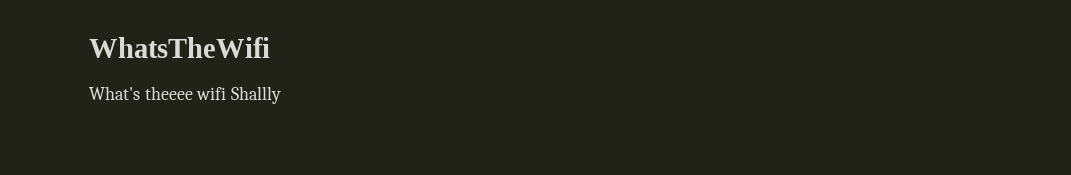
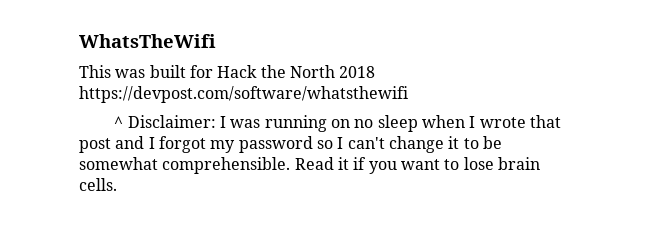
- What's theeee wifi Shallly
+ This was built for Hack the North 2018 https://devpost.com/software/whatsthewifi
+ ^ Disclaimer: I was running on no sleep when I wrote that post and I forgot my password so I can't change it to be somewhat comprehensible. Read it if you want to lose brain cells.

